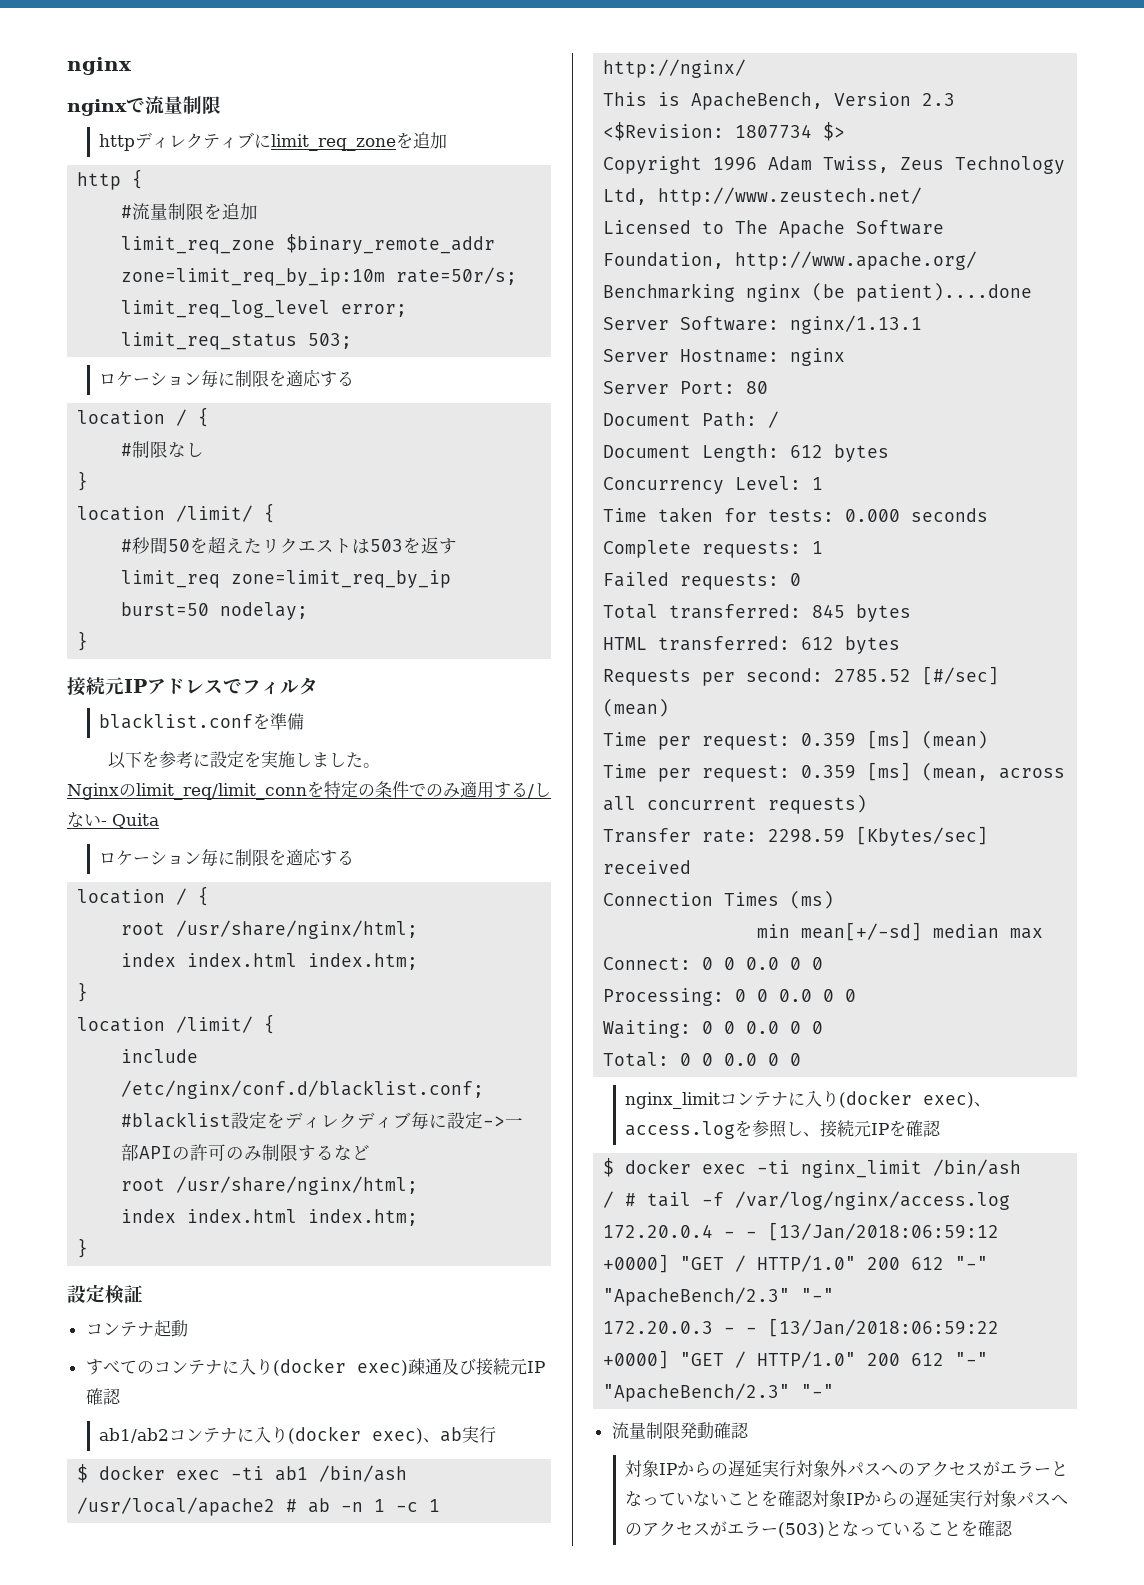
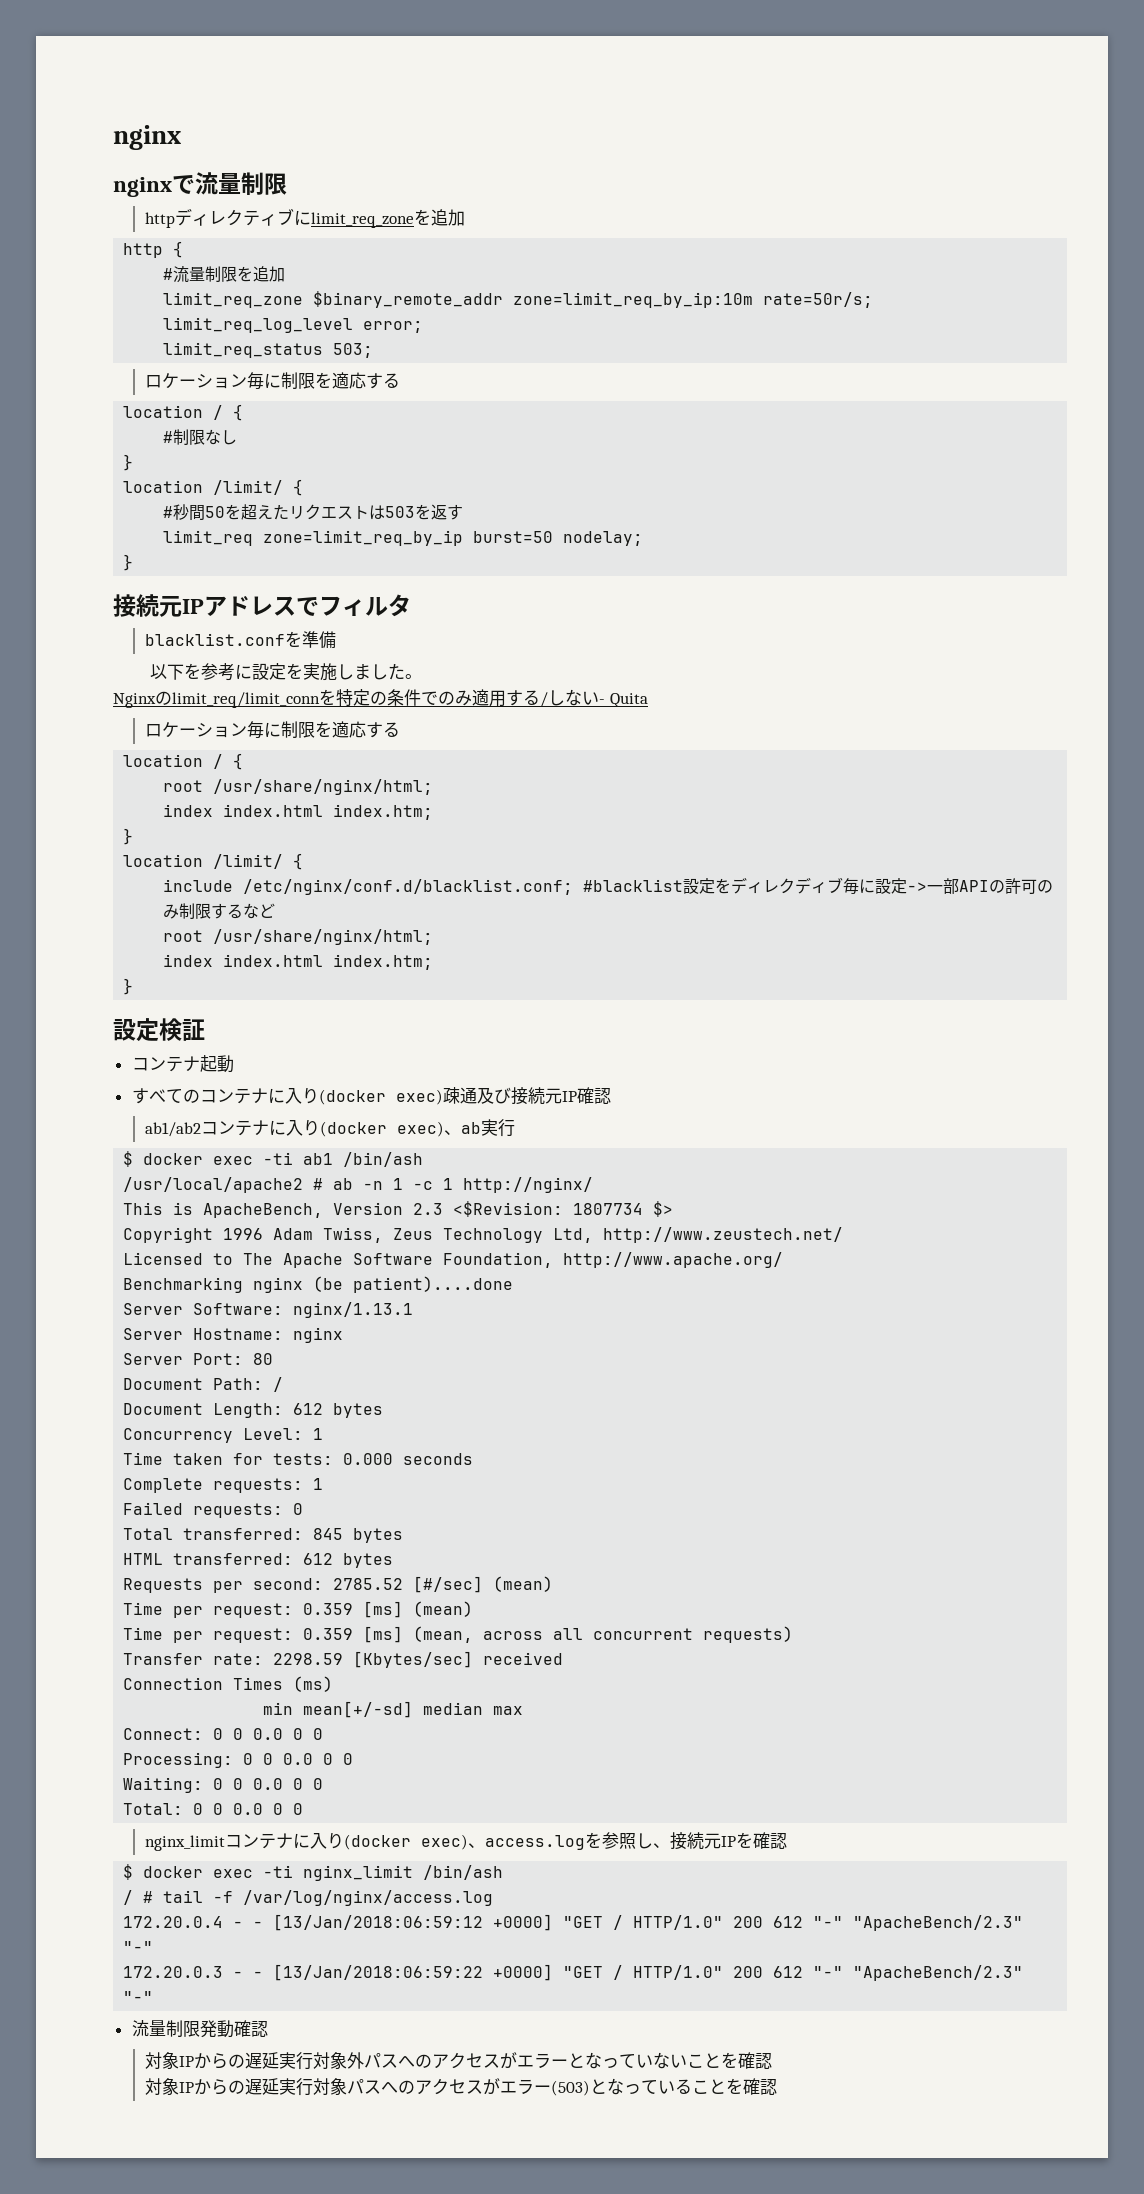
- 対象IPからの遅延実行対象外パスへのアクセスがエラーとなっていないことを確認対象IPからの遅延実行対象パスへのアクセスがエラー(503)となっていることを確認
+ 対象IPからの遅延実行対象外パスへのアクセスがエラーとなっていないことを確認
+ 対象IPからの遅延実行対象パスへのアクセスがエラー(503)となっていることを確認

